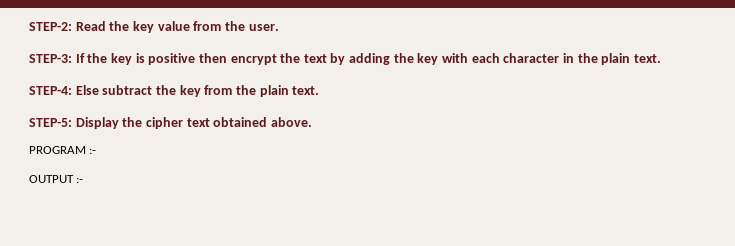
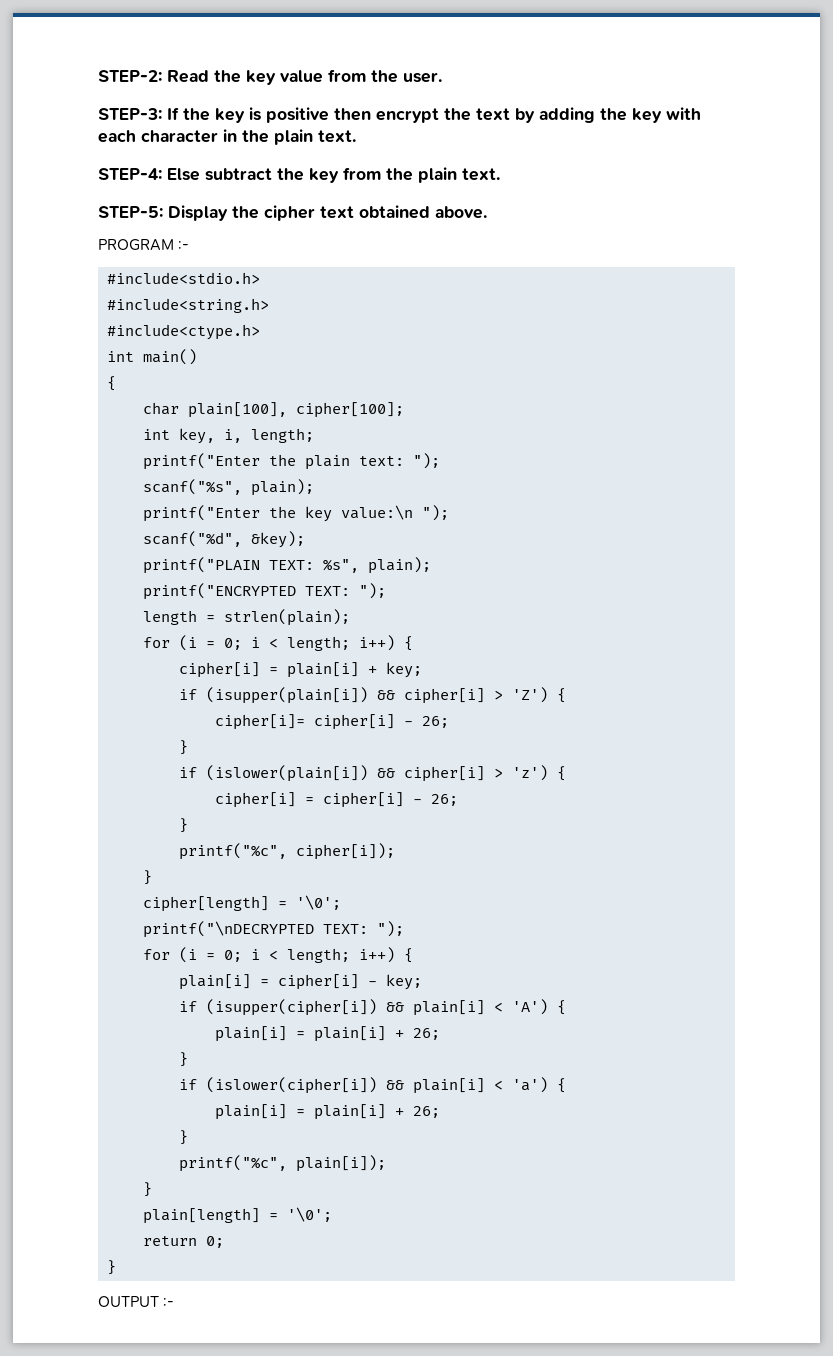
+ #include<stdio.h>
+ #include<string.h>
+ #include<ctype.h>
+ int main()
+ {
+ char plain[100], cipher[100];
+ int key, i, length;
+ printf("Enter the plain text: ");
+ scanf("%s", plain);
+ printf("Enter the key value:\n ");
+ scanf("%d", &key);
+ printf("PLAIN TEXT: %s", plain);
+ printf("ENCRYPTED TEXT: ");
+ length = strlen(plain);
+ for (i = 0; i < length; i++) {
+ cipher[i] = plain[i] + key;
+ if (isupper(plain[i]) && cipher[i] > 'Z') {
+ cipher[i]= cipher[i] - 26;
+ }
+ if (islower(plain[i]) && cipher[i] > 'z') {
+ cipher[i] = cipher[i] - 26;
+ }
+ printf("%c", cipher[i]);
+ }
+ cipher[length] = '\0';
+ printf("\nDECRYPTED TEXT: ");
+ for (i = 0; i < length; i++) {
+ plain[i] = cipher[i] - key;
+ if (isupper(cipher[i]) && plain[i] < 'A') {
+ plain[i] = plain[i] + 26;
+ }
+ if (islower(cipher[i]) && plain[i] < 'a') {
+ plain[i] = plain[i] + 26;
+ }
+ printf("%c", plain[i]);
+ }
+ plain[length] = '\0';
+ return 0;
+ }

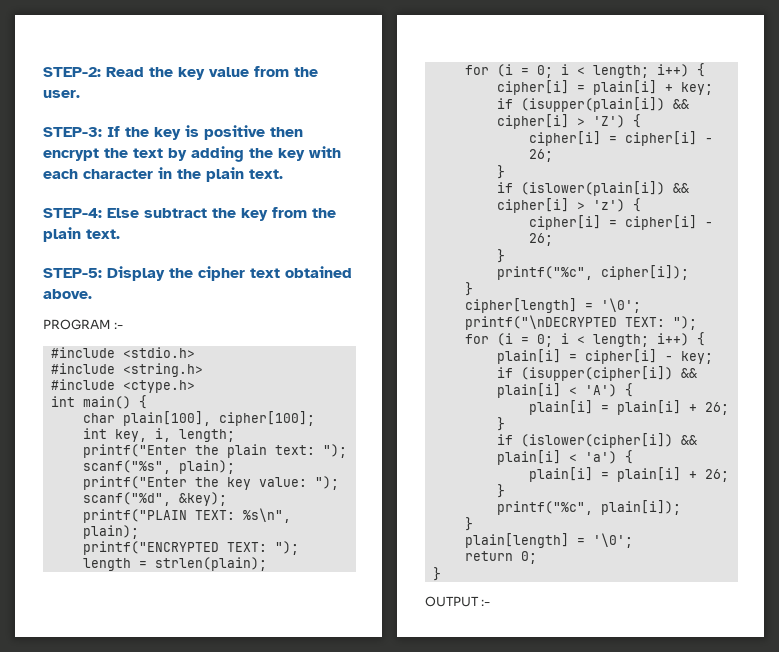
- #include<stdio.h>
- #include<string.h>
- #include<ctype.h>
+ #include <stdio.h>
+ #include <string.h>
+ #include <ctype.h>
- int main()
- {
+ int main() {
- printf("Enter the key value:\n ");
+ printf("Enter the key value: ");
- printf("PLAIN TEXT: %s", plain);
+ printf("PLAIN TEXT: %s\n", plain);
  if (isupper(plain[i]) && cipher[i] > 'Z') {
- cipher[i]= cipher[i] - 26;
+ cipher[i] = cipher[i] - 26;

